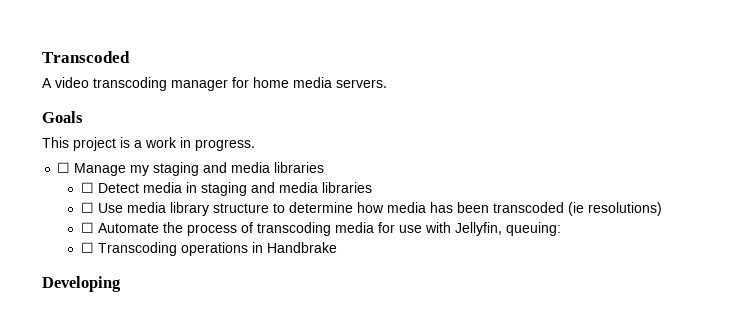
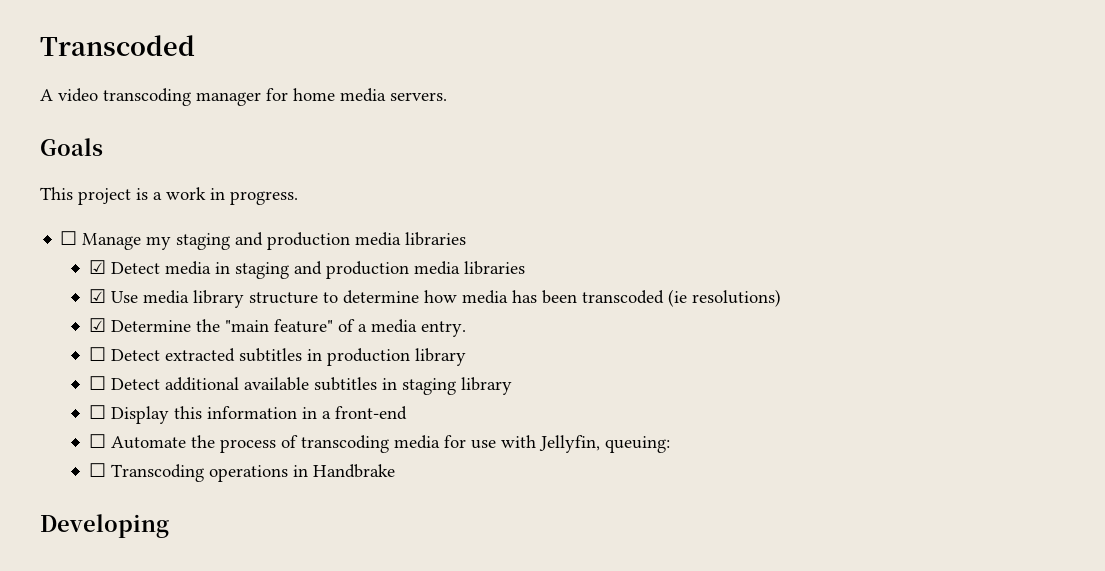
- ☐ Manage my staging and media libraries
- ☐ Detect media in staging and media libraries
- ☐ Use media library structure to determine how media has been transcoded (ie resolutions)
+ ☐ Manage my staging and production media libraries
+ ☑ Detect media in staging and production media libraries
+ ☑ Use media library structure to determine how media has been transcoded (ie resolutions)
+ ☑ Determine the "main feature" of a media entry.
+ ☐ Detect extracted subtitles in production library
+ ☐ Detect additional available subtitles in staging library
+ ☐ Display this information in a front-end

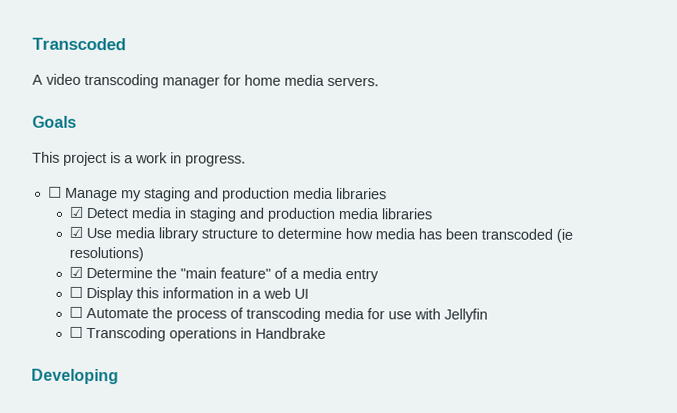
- ☑ Determine the "main feature" of a media entry.
- ☐ Detect extracted subtitles in production library
- ☐ Detect additional available subtitles in staging library
+ ☑ Determine the "main feature" of a media entry
- ☐ Display this information in a front-end
+ ☐ Display this information in a web UI
- ☐ Automate the process of transcoding media for use with Jellyfin, queuing:
+ ☐ Automate the process of transcoding media for use with Jellyfin

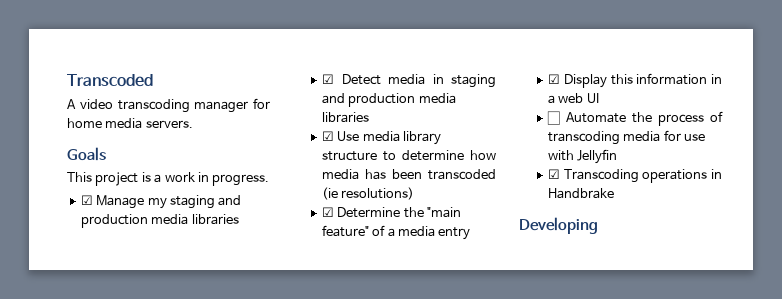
- ☐ Manage my staging and production media libraries
+ ☑ Manage my staging and production media libraries
- ☐ Display this information in a web UI
+ ☑ Display this information in a web UI
- ☐ Transcoding operations in Handbrake
+ ☑ Transcoding operations in Handbrake

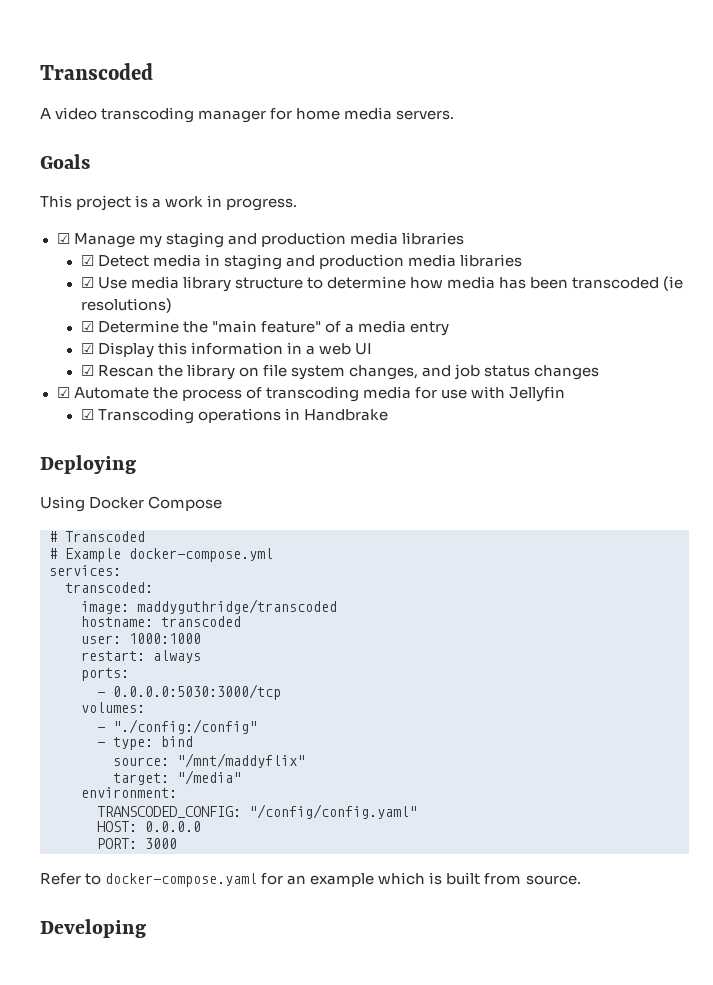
- ☐ Automate the process of transcoding media for use with Jellyfin
+ ☑ Rescan the library on file system changes, and job status changes
+ ☑ Automate the process of transcoding media for use with Jellyfin
+ Deploying
+ Using Docker Compose
+ # Transcoded
+ # Example docker-compose.yml
+ services:
+ transcoded:
+ image: maddyguthridge/transcoded
+ hostname: transcoded
+ user: 1000:1000
+ restart: always
+ ports:
+ - 0.0.0.0:5030:3000/tcp
+ volumes:
+ - "./config:/config"
+ - type: bind
+ source: "/mnt/maddyflix"
+ target: "/media"
+ environment:
+ TRANSCODED_CONFIG: "/config/config.yaml"
+ HOST: 0.0.0.0
+ PORT: 3000
+ Refer to docker-compose.yaml for an example which is built from source.

